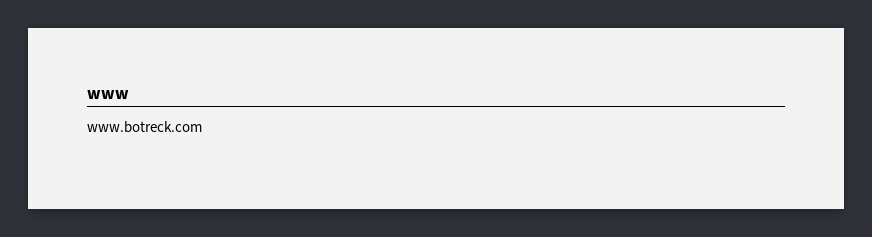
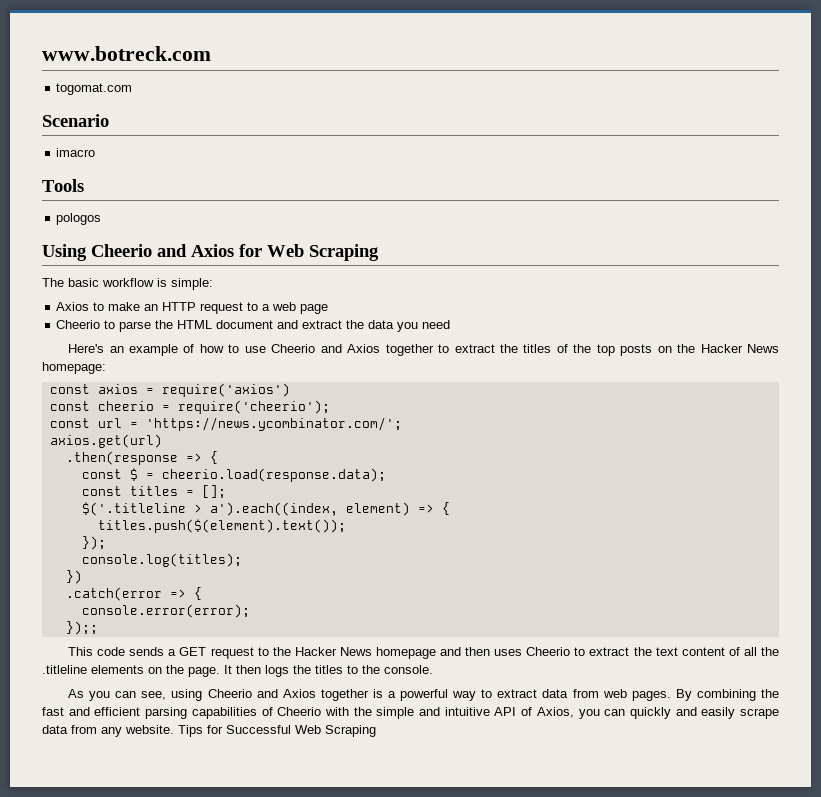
- www
  www.botreck.com
+ togomat.com
+ Scenario
+ imacro
+ Tools
+ pologos
+ Using Cheerio and Axios for Web Scraping
+ The basic workflow is simple:
+ Axios to make an HTTP request to a web page
+ Cheerio to parse the HTML document and extract the data you need
+ Here's an example of how to use Cheerio and Axios together to extract the titles of the top posts on the Hacker News homepage:
+ const axios = require('axios')
+ const cheerio = require('cheerio');
+ const url = 'https://news.ycombinator.com/';
+ axios.get(url)
+ .then(response => {
+ const $ = cheerio.load(response.data);
+ const titles = [];
+ $('.titleline > a').each((index, element) => {
+ titles.push($(element).text());
+ });
+ console.log(titles);
+ })
+ .catch(error => {
+ console.error(error);
+ });;
+ This code sends a GET request to the Hacker News homepage and then uses Cheerio to extract the text content of all the .titleline elements on the page. It then logs the titles to the console.
+ As you can see, using Cheerio and Axios together is a powerful way to extract data from web pages. By combining the fast and efficient parsing capabilities of Cheerio with the simple and intuitive API of Axios, you can quickly and easily scrape data from any website. Tips for Successful Web Scraping

